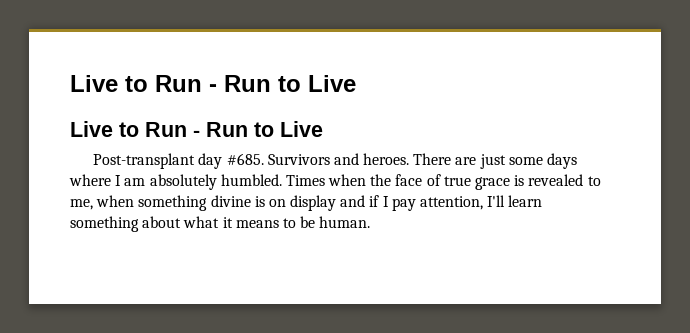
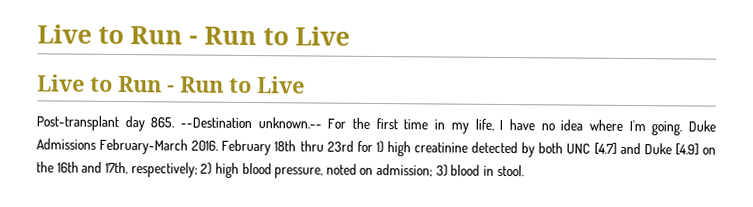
- Post-transplant day #685. Survivors and heroes. There are just some days where I am absolutely humbled. Times when the face of true grace is revealed to me, when something divine is on display and if I pay attention, I'll learn something about what it means to be human.
+ Post-transplant day 865. --Destination unknown.-- For the first time in my life, I have no idea where I'm going. Duke Admissions February-March 2016. February 18th thru 23rd for 1) high creatinine detected by both UNC [4.7] and Duke [4.9] on the 16th and 17th, respectively; 2) high blood pressure, noted on admission; 3) blood in stool.

